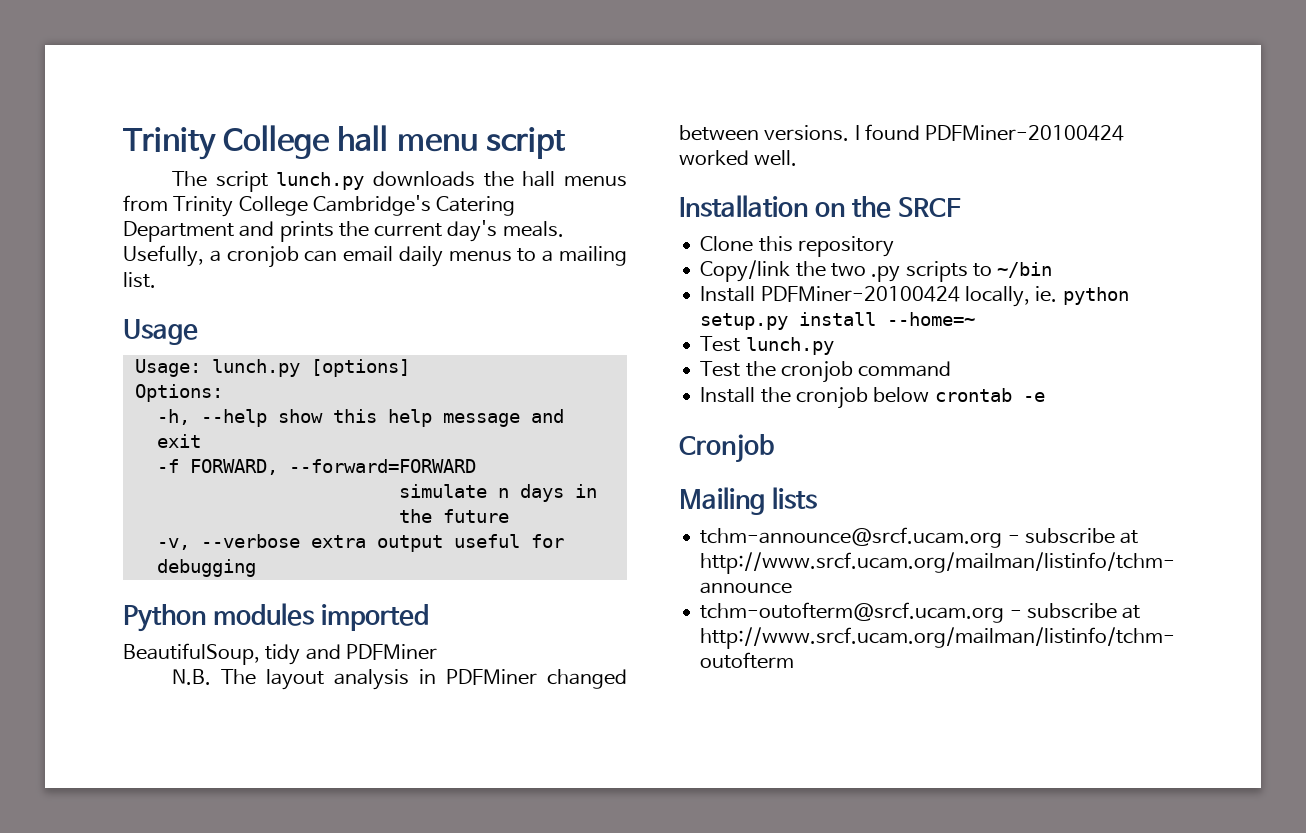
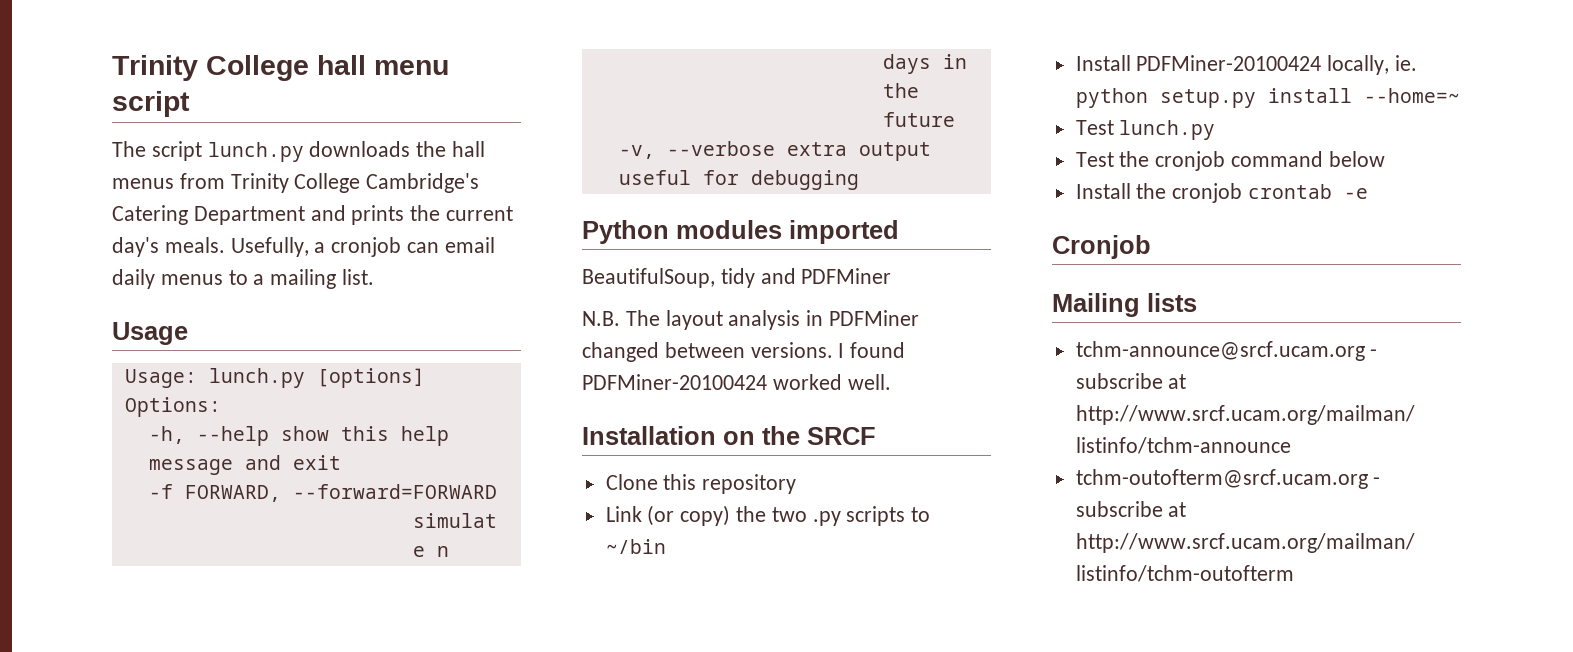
- Copy/link the two .py scripts to ~/bin
+ Link (or copy) the two .py scripts to ~/bin
- Test the cronjob command
+ Test the cronjob command below
- Install the cronjob below crontab -e
+ Install the cronjob crontab -e

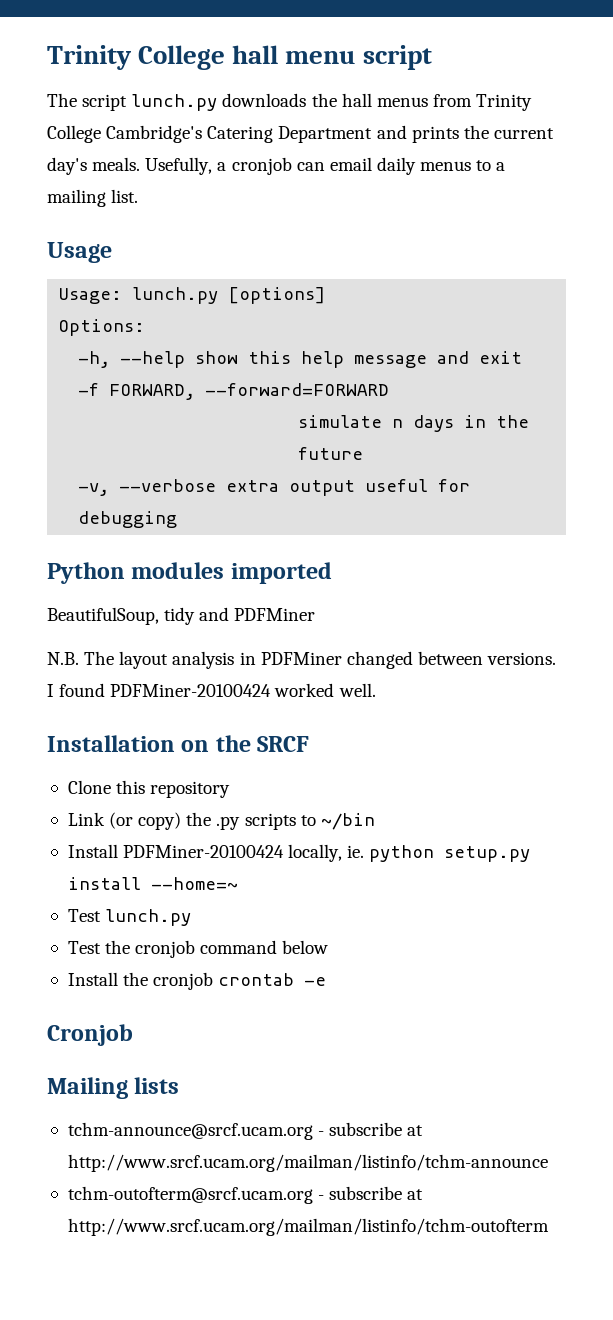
- Link (or copy) the two .py scripts to ~/bin
+ Link (or copy) the .py scripts to ~/bin

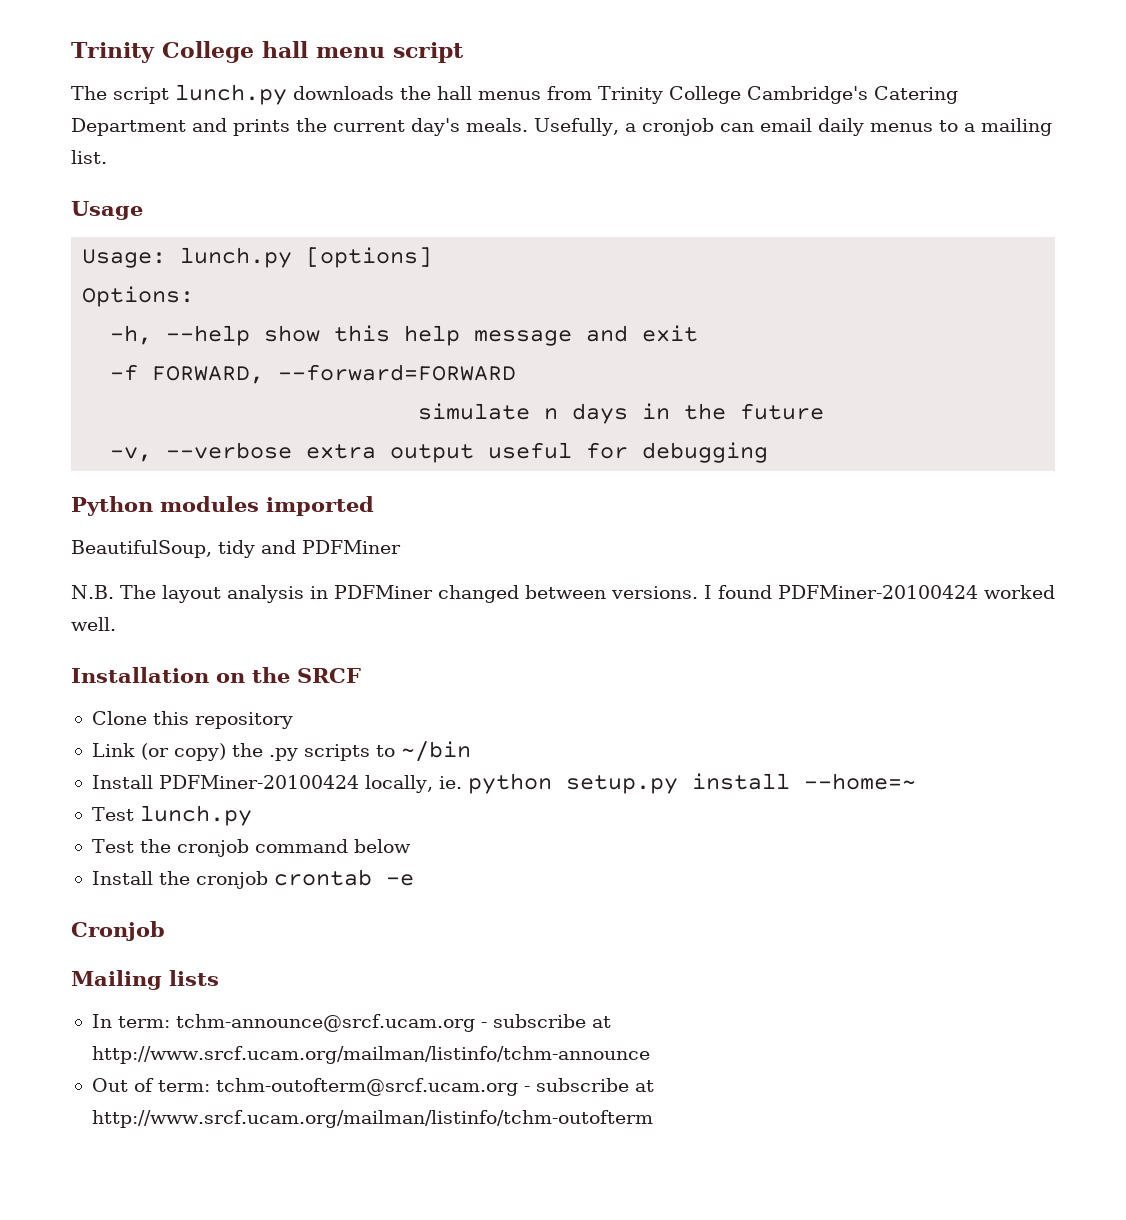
- tchm-announce@srcf.ucam.org - subscribe at http://www.srcf.ucam.org/mailman/listinfo/tchm-announce
+ In term: tchm-announce@srcf.ucam.org - subscribe at http://www.srcf.ucam.org/mailman/listinfo/tchm-announce
- tchm-outofterm@srcf.ucam.org - subscribe at http://www.srcf.ucam.org/mailman/listinfo/tchm-outofterm
+ Out of term: tchm-outofterm@srcf.ucam.org - subscribe at http://www.srcf.ucam.org/mailman/listinfo/tchm-outofterm

